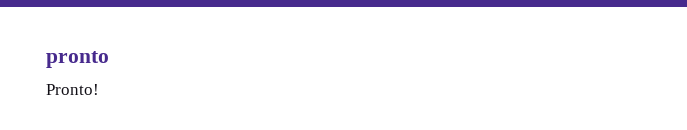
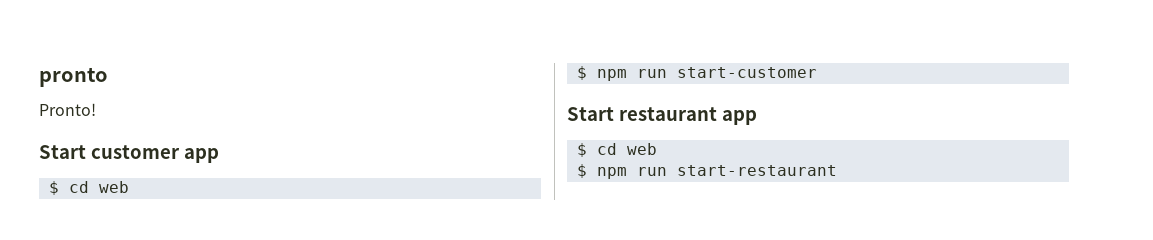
+ Start customer app
+ $ cd web
+ $ npm run start-customer
+ Start restaurant app
+ $ cd web
+ $ npm run start-restaurant

